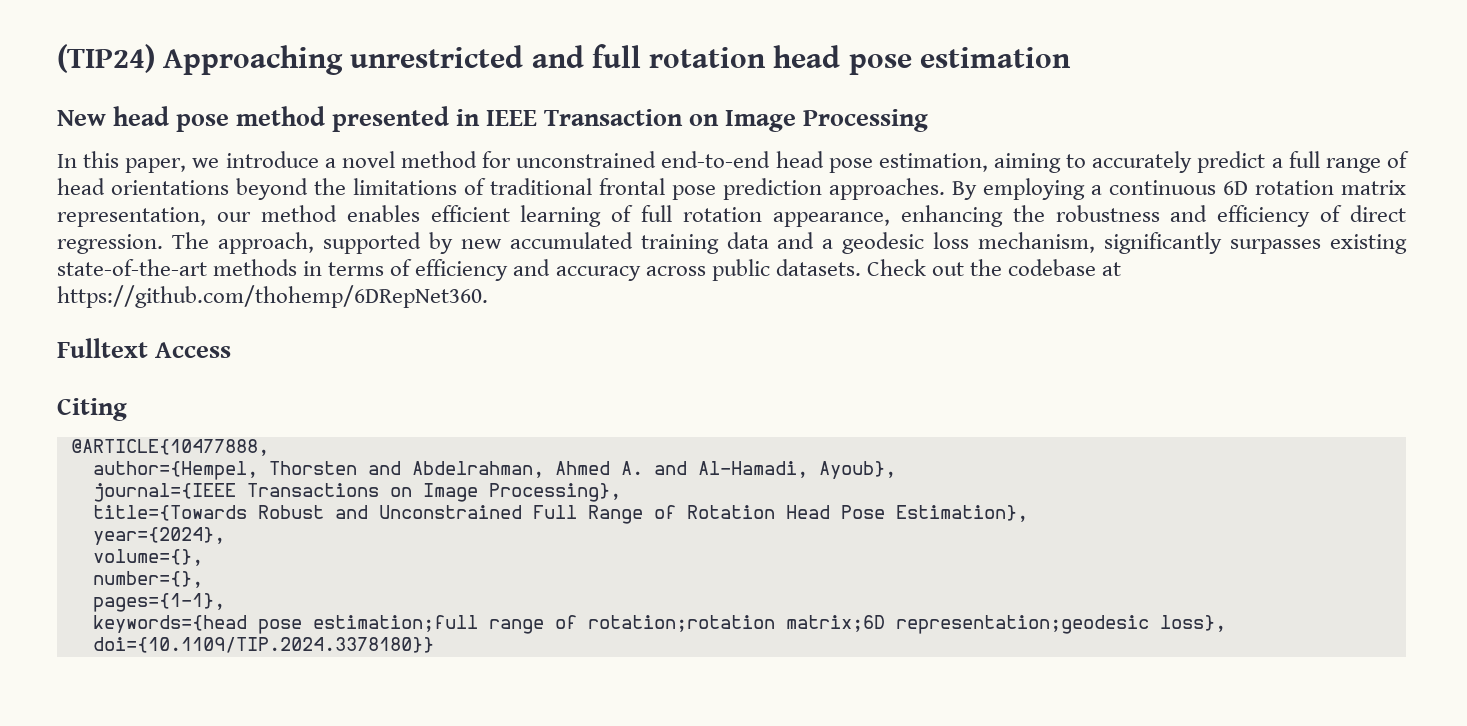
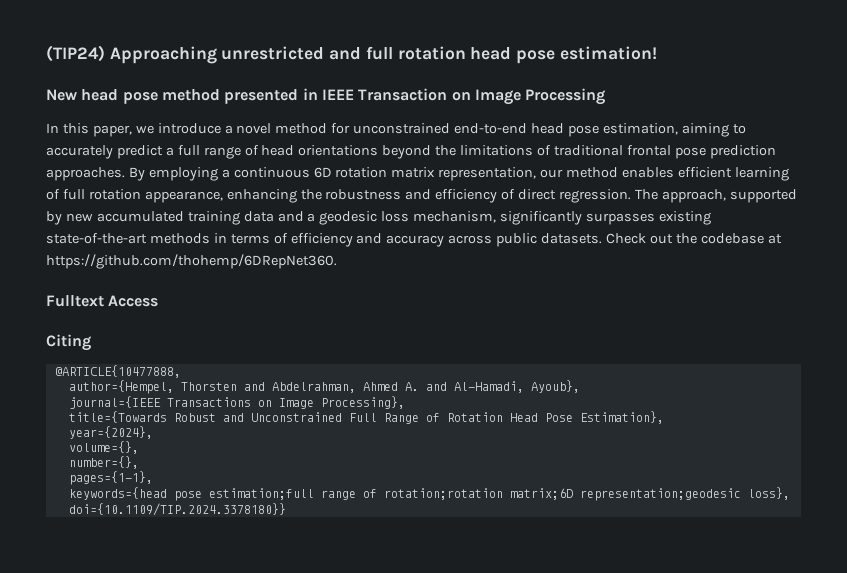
- (TIP24) Approaching unrestricted and full rotation head pose estimation
+ (TIP24) Approaching unrestricted and full rotation head pose estimation!

